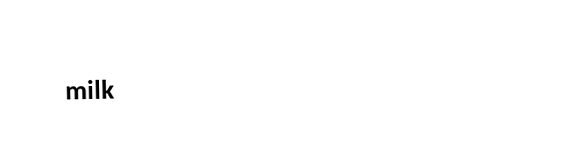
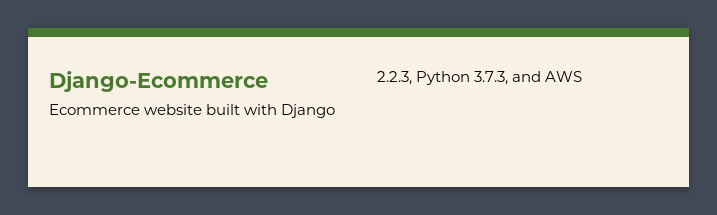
- milk
+ Django-Ecommerce
+ Ecommerce website built with Django 2.2.3, Python 3.7.3, and AWS

